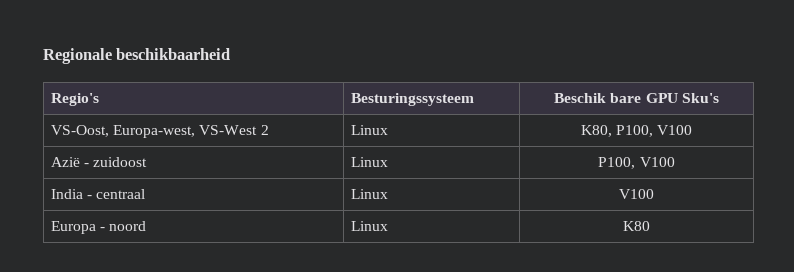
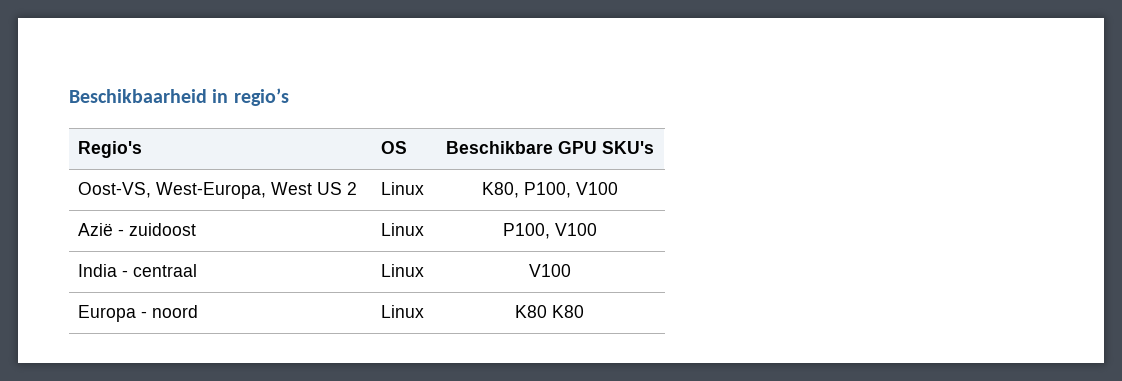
- Regionale beschikbaarheid
- Regio's | Besturingssysteem | Beschik bare GPU Sku's
- VS-Oost, Europa-west, VS-West 2 | Linux | K80, P100, V100
+ Beschikbaarheid in regio’s
+ Regio's | OS | Beschikbare GPU SKU's
+ Oost-VS, West-Europa, West US 2 | Linux | K80, P100, V100
- Europa - noord | Linux | K80
+ Europa - noord | Linux | K80 K80

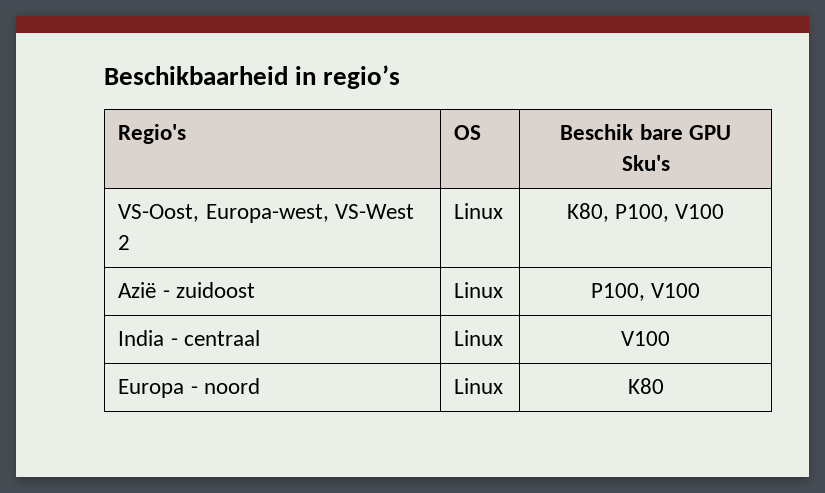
- Regio's | OS | Beschikbare GPU SKU's
- Oost-VS, West-Europa, West US 2 | Linux | K80, P100, V100
+ Regio's | OS | Beschik bare GPU Sku's
+ VS-Oost, Europa-west, VS-West 2 | Linux | K80, P100, V100
- Europa - noord | Linux | K80 K80
+ Europa - noord | Linux | K80

